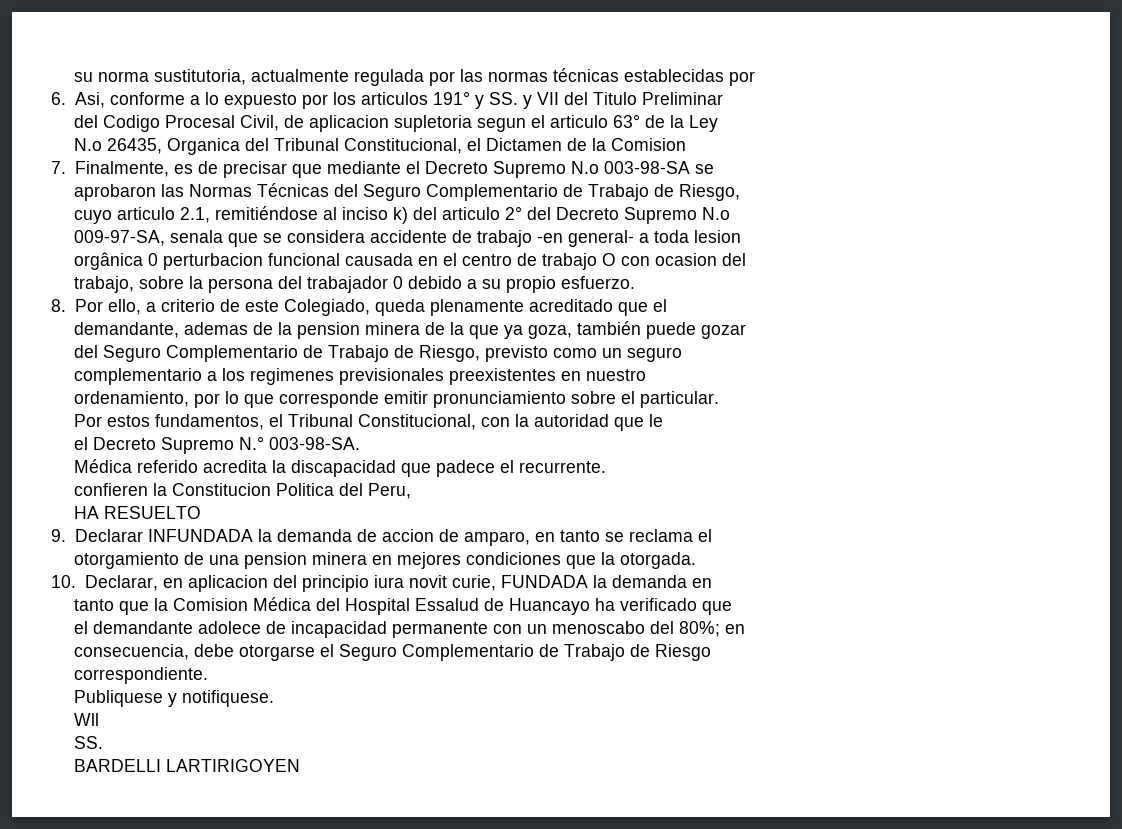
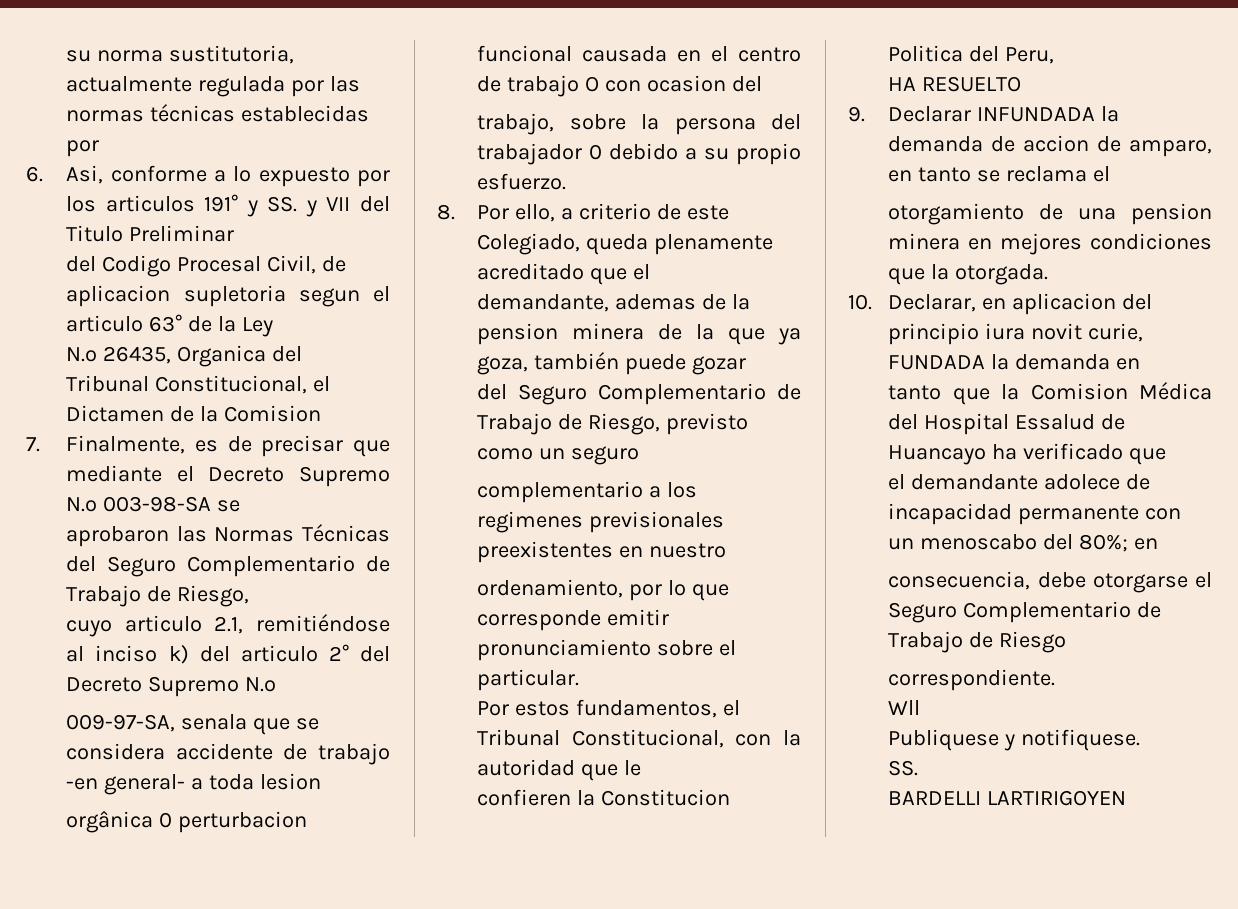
- el Decreto Supremo N.° 003-98-SA.
- Médica referido acredita la discapacidad que padece el recurrente.
+ Wll
- Wll

